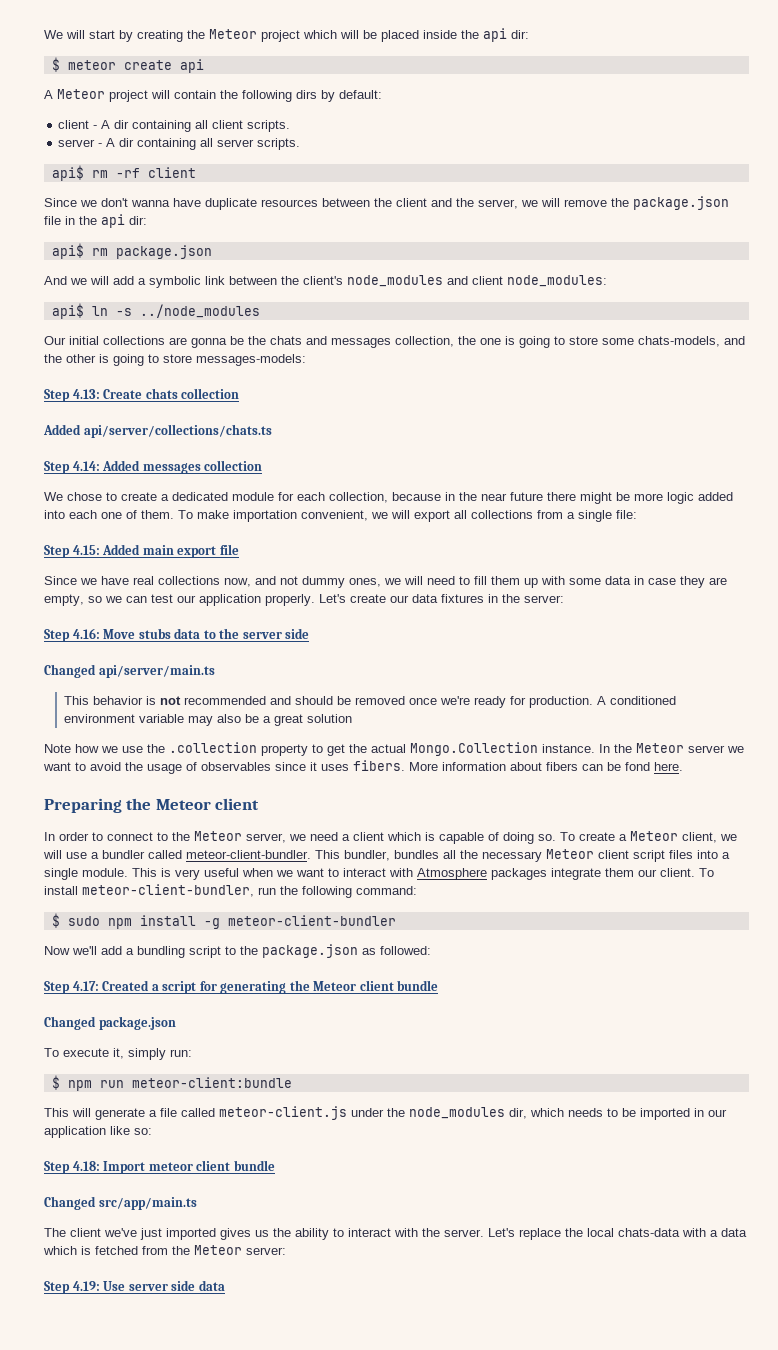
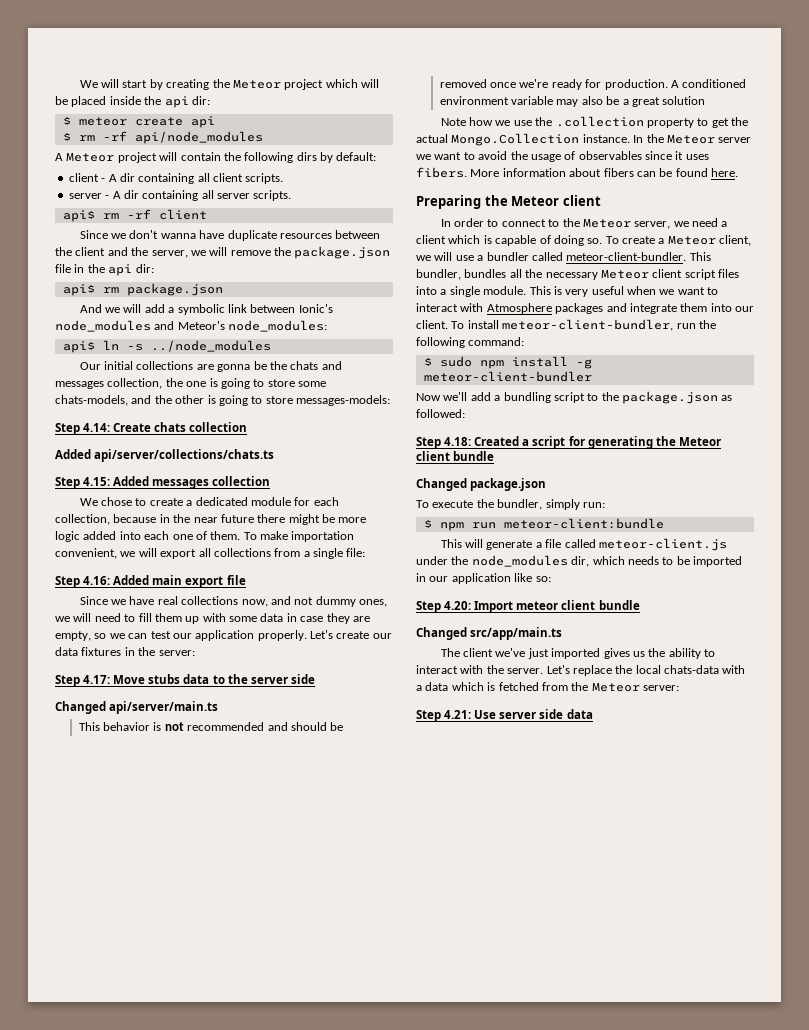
+ $ rm -rf api/node_modules
- And we will add a symbolic link between the client's node_modules and client node_modules:
+ And we will add a symbolic link between Ionic's node_modules and Meteor's node_modules:
- Step 4.13: Create chats collection
+ Step 4.14: Create chats collection
- Step 4.14: Added messages collection
+ Step 4.15: Added messages collection
- Step 4.15: Added main export file
+ Step 4.16: Added main export file
- Step 4.16: Move stubs data to the server side
+ Step 4.17: Move stubs data to the server side
- More information about fibers can be fond here.
+ More information about fibers can be found here.
- This is very useful when we want to interact with Atmosphere packages integrate them our client.
+ This is very useful when we want to interact with Atmosphere packages and integrate them into our client.
- Step 4.17: Created a script for generating the Meteor client bundle
+ Step 4.18: Created a script for generating the Meteor client bundle
- To execute it, simply run:
+ To execute the bundler, simply run:
- Step 4.18: Import meteor client bundle
+ Step 4.20: Import meteor client bundle
- Step 4.19: Use server side data
+ Step 4.21: Use server side data

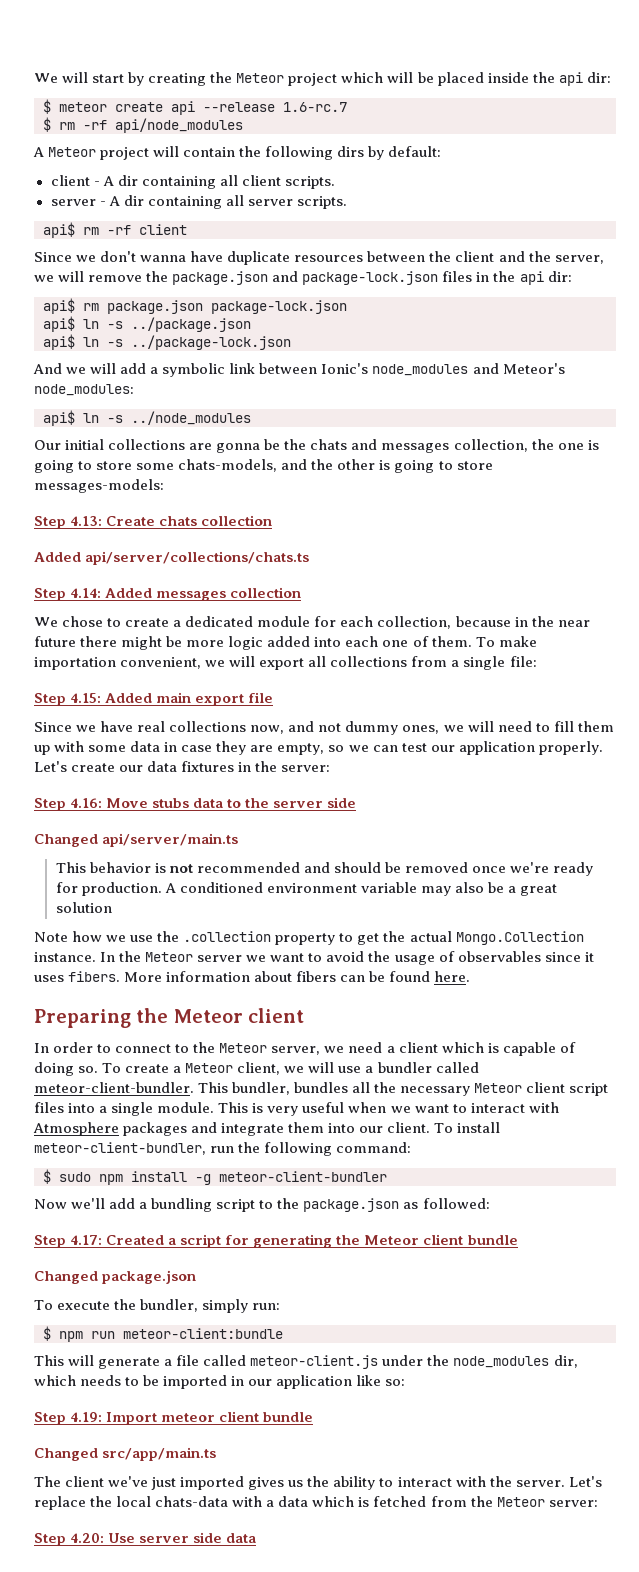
- $ meteor create api
+ $ meteor create api --release 1.6-rc.7
- Since we don't wanna have duplicate resources between the client and the server, we will remove the package.json file in the api dir:
+ Since we don't wanna have duplicate resources between the client and the server, we will remove the package.json and package-lock.json files in the api dir:
- api$ rm package.json
+ api$ rm package.json package-lock.json
+ api$ ln -s ../package.json
+ api$ ln -s ../package-lock.json
- Step 4.14: Create chats collection
+ Step 4.13: Create chats collection
- Step 4.15: Added messages collection
+ Step 4.14: Added messages collection
- Step 4.16: Added main export file
+ Step 4.15: Added main export file
- Step 4.17: Move stubs data to the server side
+ Step 4.16: Move stubs data to the server side
- Step 4.18: Created a script for generating the Meteor client bundle
+ Step 4.17: Created a script for generating the Meteor client bundle
- Step 4.20: Import meteor client bundle
+ Step 4.19: Import meteor client bundle
- Step 4.21: Use server side data
+ Step 4.20: Use server side data

